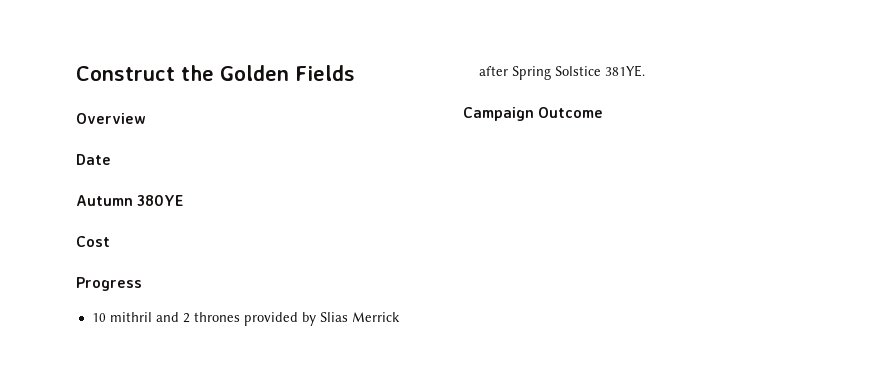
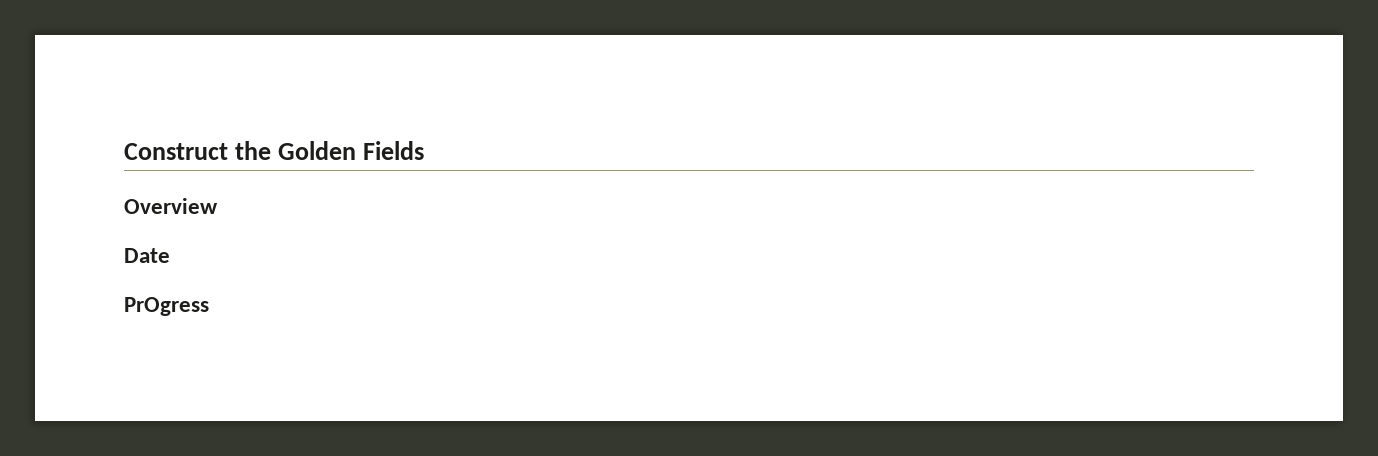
- Autumn 380YE
- Cost
- Progress
- 10 mithril and 2 thrones provided by Slias Merrick after Spring Solstice 381YE.
- Campaign Outcome
+ PrOgress

